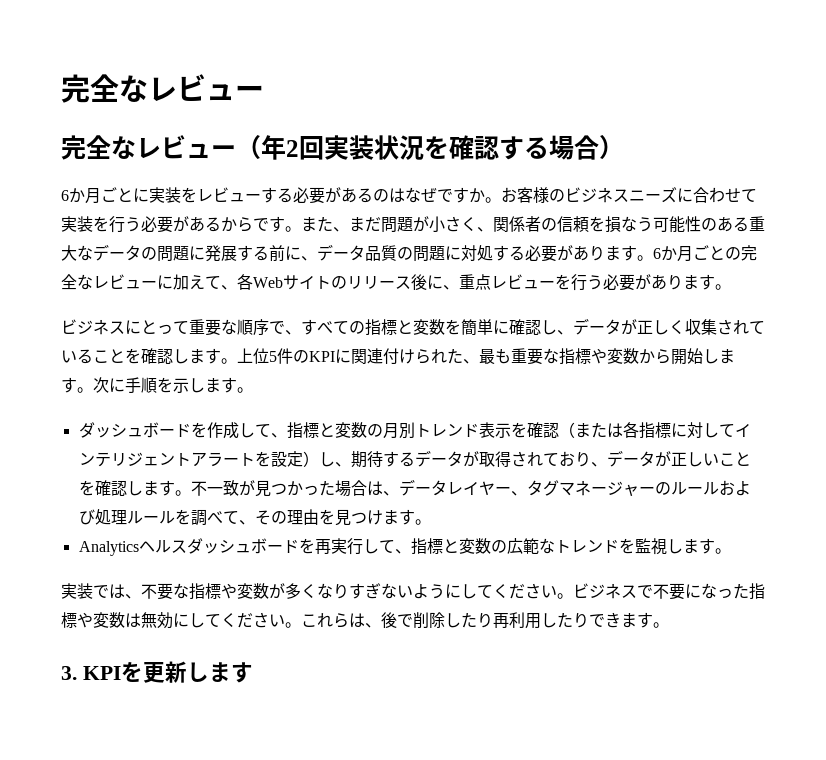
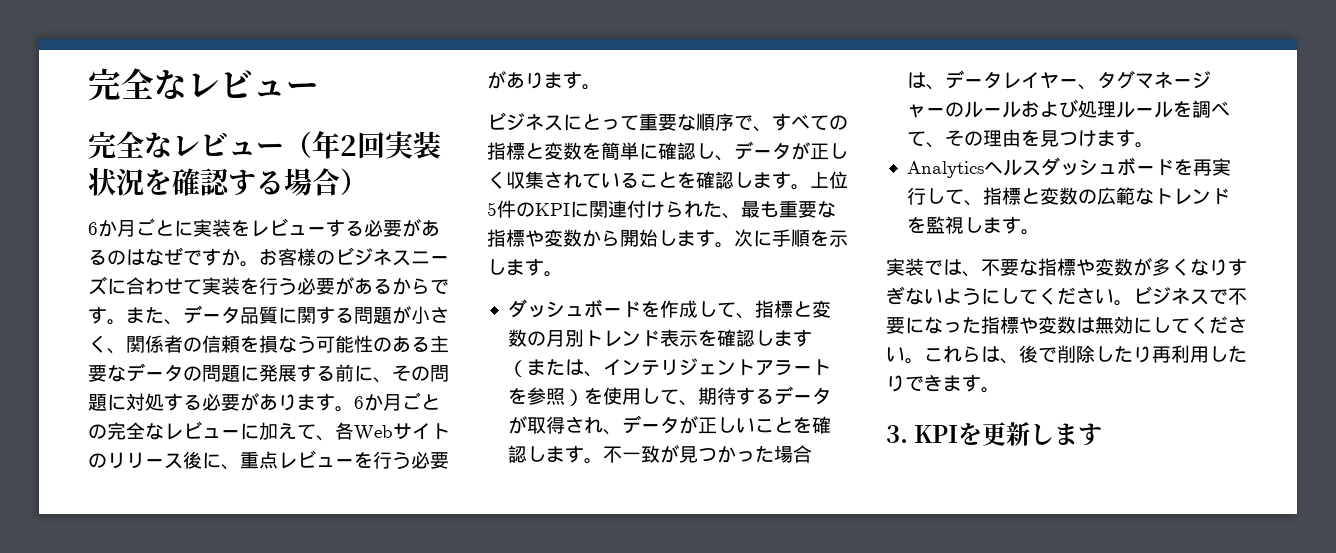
- また、まだ問題が小さく、関係者の信頼を損なう可能性のある重大なデータの問題に発展する前に、データ品質の問題に対処する必要があります。
+ また、データ品質に関する問題が小さく、関係者の信頼を損なう可能性のある主要なデータの問題に発展する前に、その問題に対処する必要があります。
- ダッシュボードを作成して、指標と変数の月別トレンド表示を確認（または各指標に対してインテリジェントアラートを設定）し、期待するデータが取得されており、データが正しいことを確認します。
+ ダッシュボードを作成して、指標と変数の月別トレンド表示を確認します（または、インテリジェントアラートを参照）を使用して、期待するデータが取得され、データが正しいことを確認します。

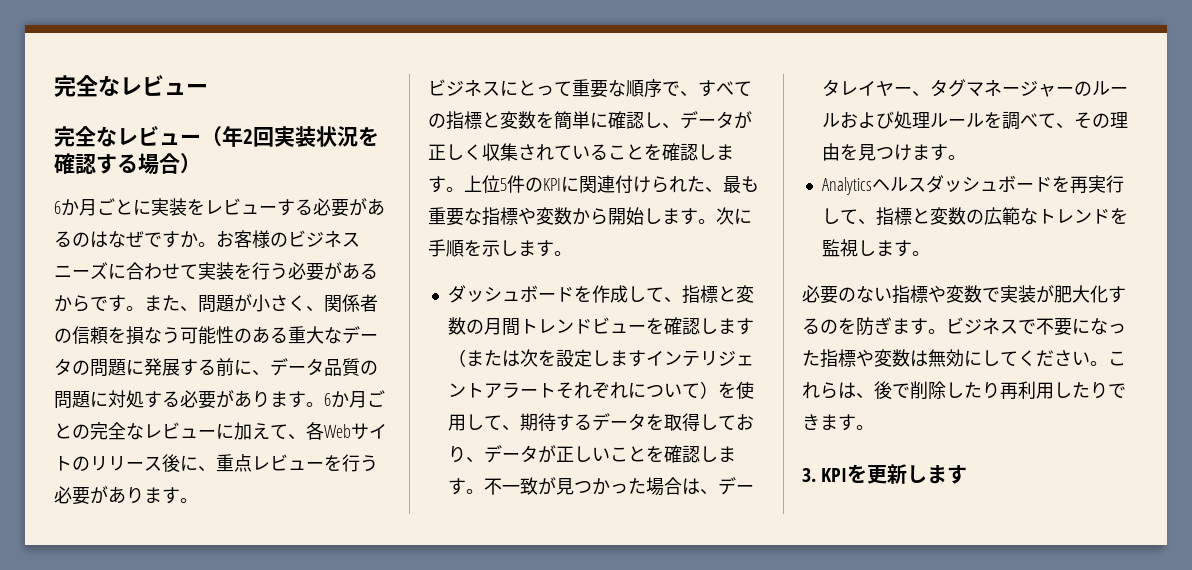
- また、データ品質に関する問題が小さく、関係者の信頼を損なう可能性のある主要なデータの問題に発展する前に、その問題に対処する必要があります。
+ また、問題が小さく、関係者の信頼を損なう可能性のある重大なデータの問題に発展する前に、データ品質の問題に対処する必要があります。
- ダッシュボードを作成して、指標と変数の月別トレンド表示を確認します（または、インテリジェントアラートを参照）を使用して、期待するデータが取得され、データが正しいことを確認します。
+ ダッシュボードを作成して、指標と変数の月間トレンドビューを確認します（または次を設定しますインテリジェントアラートそれぞれについて）を使用して、期待するデータを取得しており、データが正しいことを確認します。
- 実装では、不要な指標や変数が多くなりすぎないようにしてください。
+ 必要のない指標や変数で実装が肥大化するのを防ぎます。

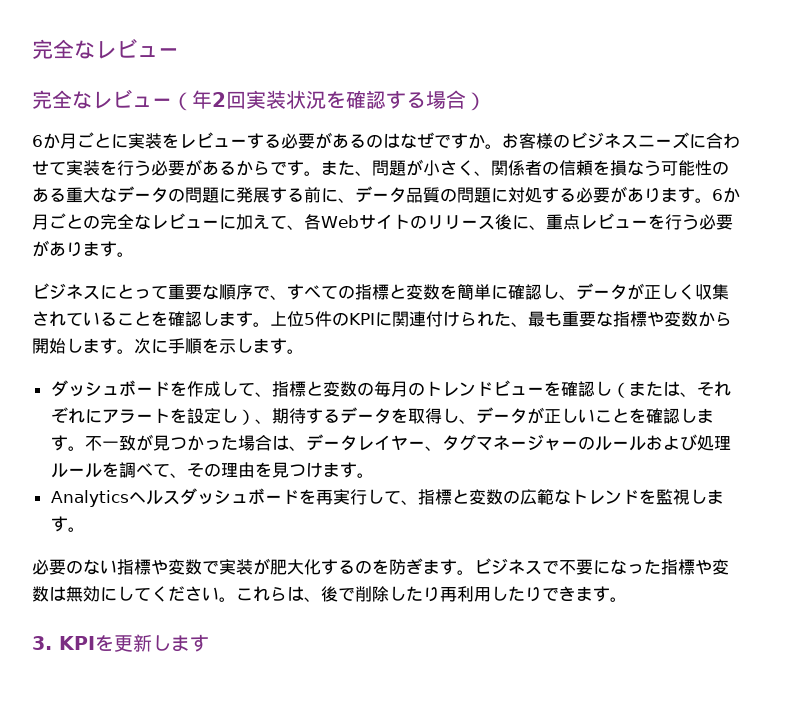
- ダッシュボードを作成して、指標と変数の月間トレンドビューを確認します（または次を設定しますインテリジェントアラートそれぞれについて）を使用して、期待するデータを取得しており、データが正しいことを確認します。
+ ダッシュボードを作成して、指標と変数の毎月のトレンドビューを確認し（または、それぞれにアラートを設定し）、期待するデータを取得し、データが正しいことを確認します。

